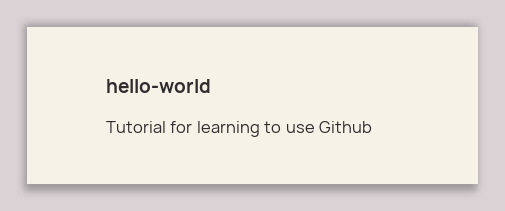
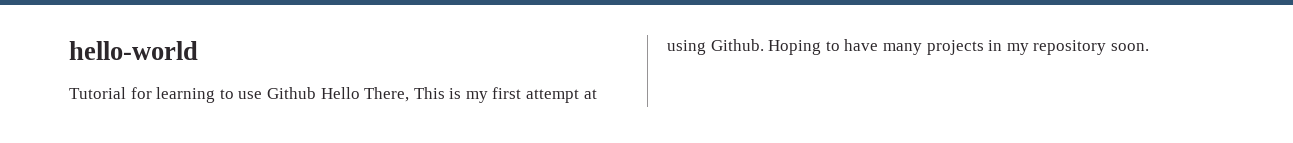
- Tutorial for learning to use Github
+ Tutorial for learning to use Github Hello There, This is my first attempt at using Github. Hoping to have many projects in my repository soon.

